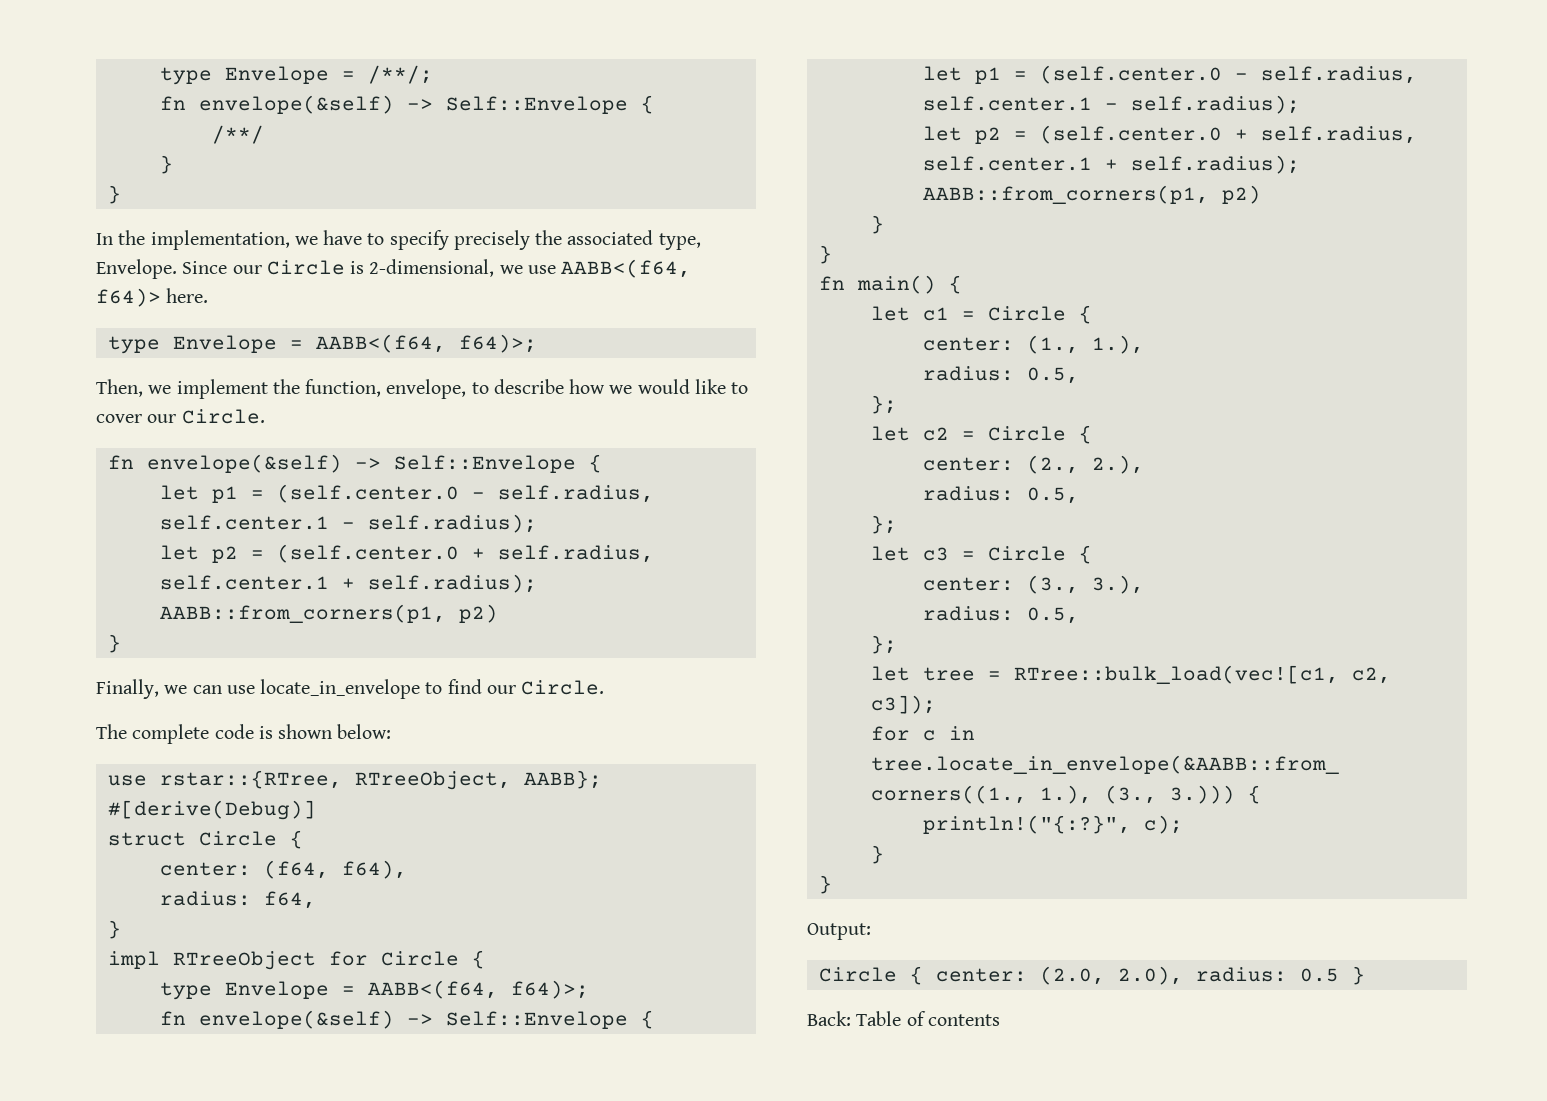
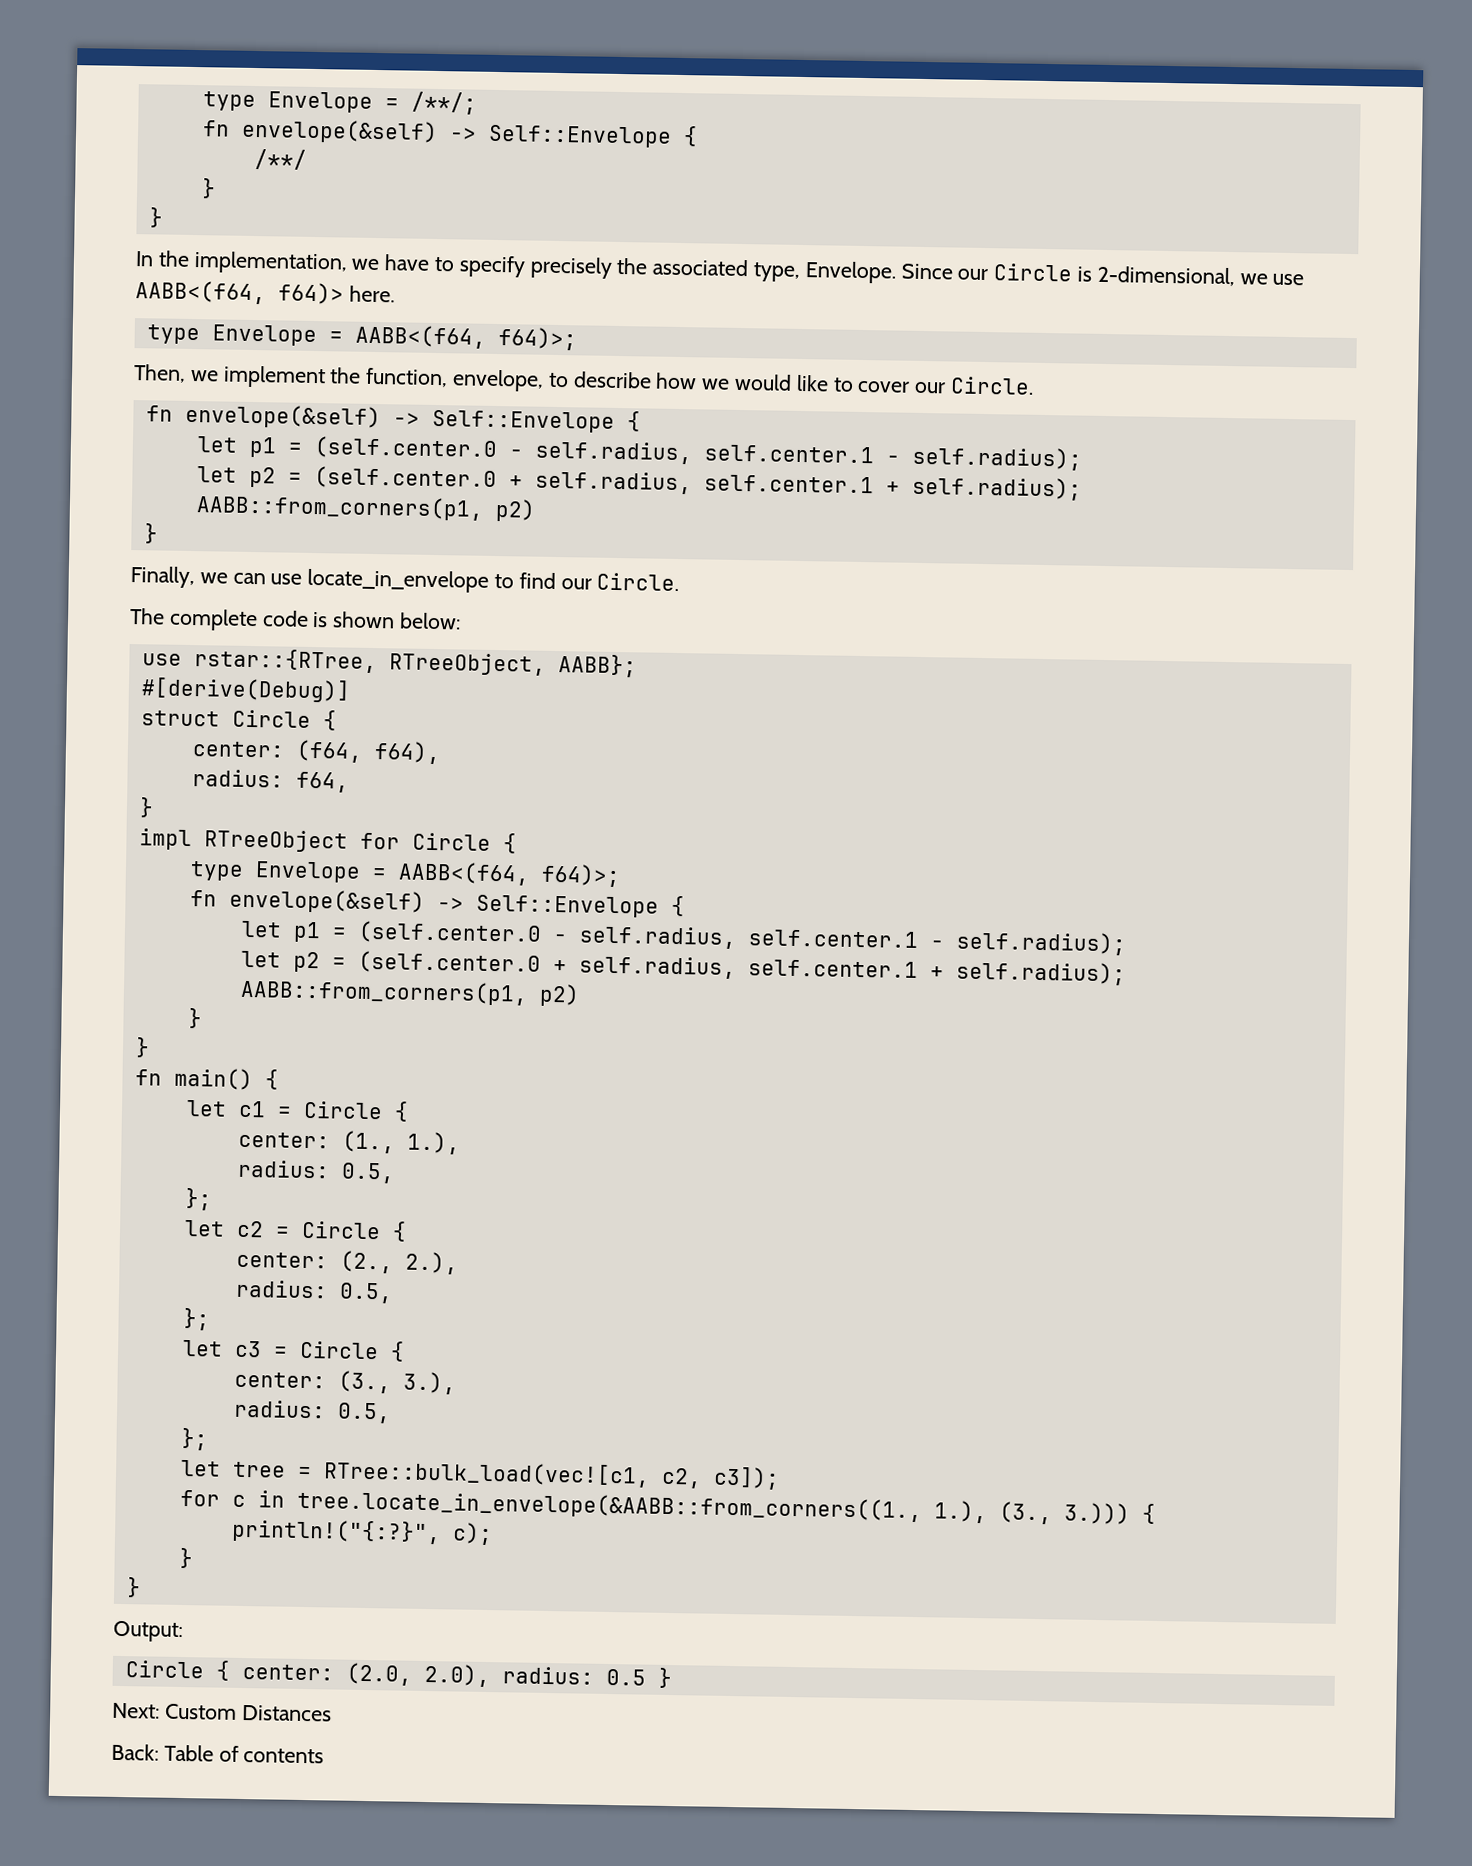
+ Next: Custom Distances

